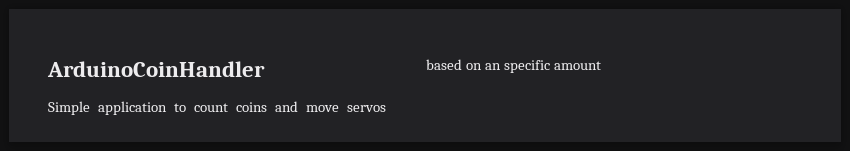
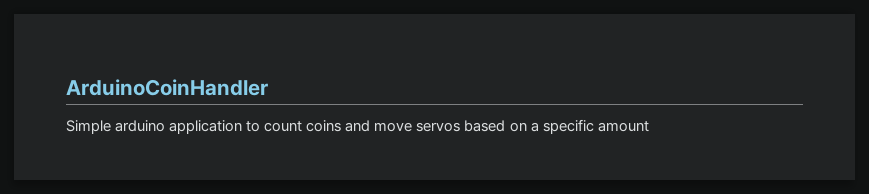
- Simple application to count coins and move servos based on an specific amount
+ Simple arduino application to count coins and move servos based on a specific amount

